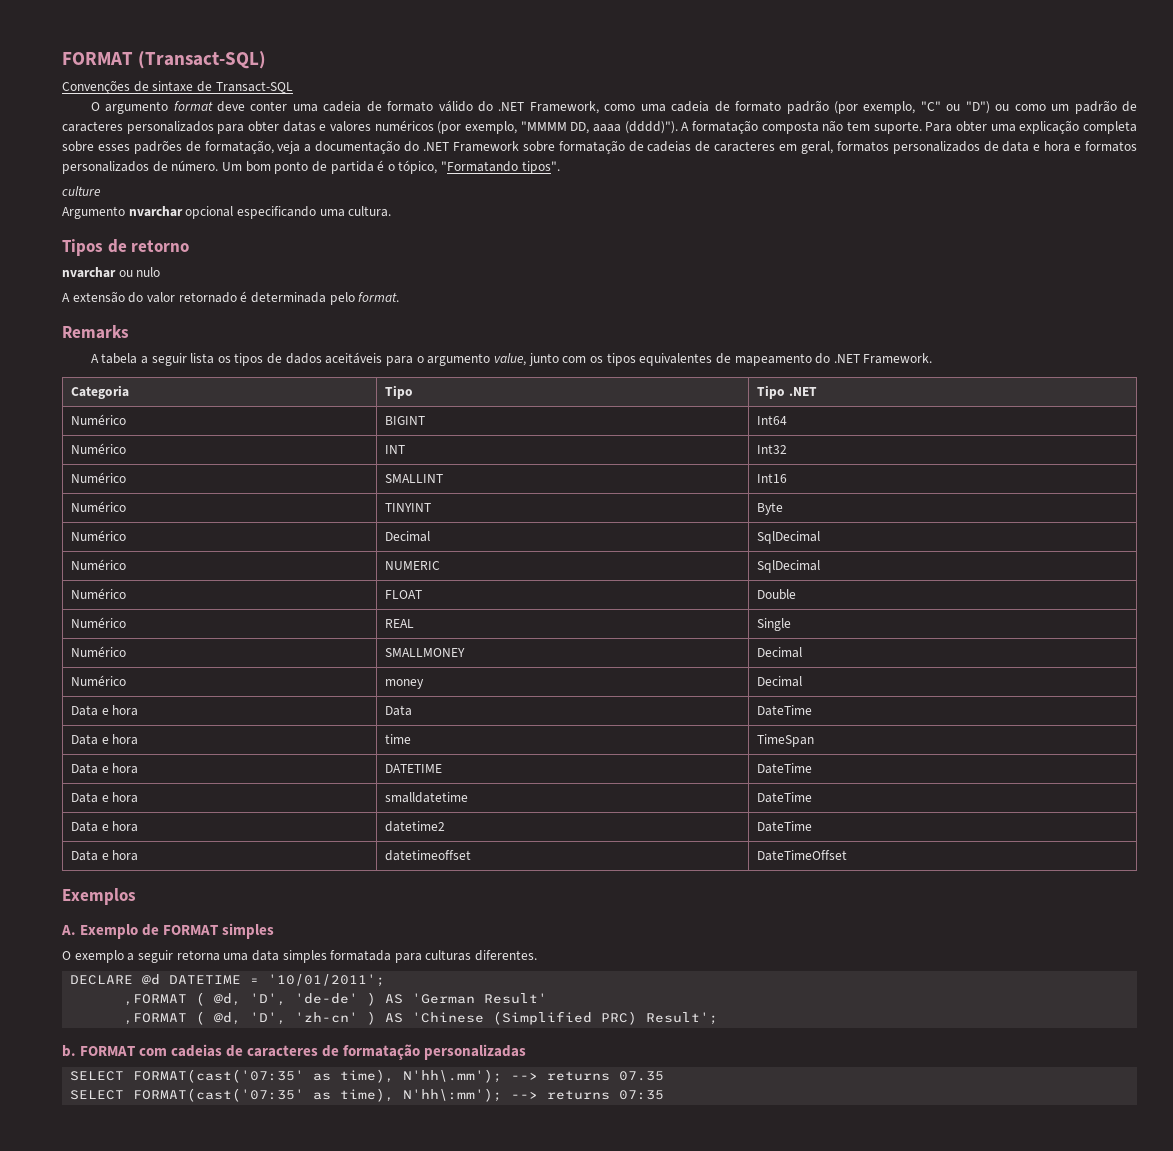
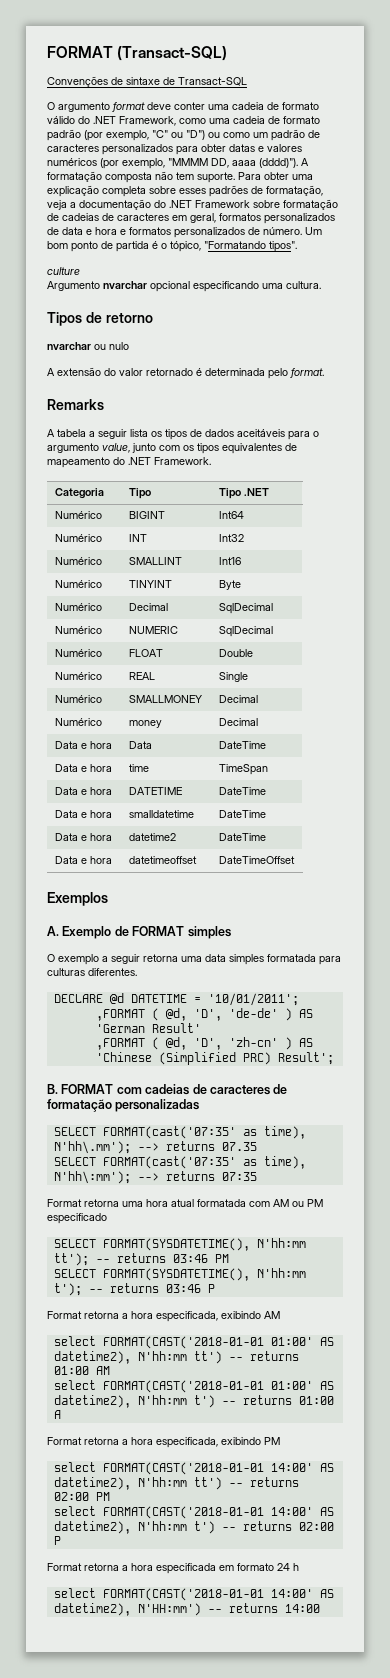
- b. FORMAT com cadeias de caracteres de formatação personalizadas
+ B. FORMAT com cadeias de caracteres de formatação personalizadas
+ Format retorna uma hora atual formatada com AM ou PM especificado
+ SELECT FORMAT(SYSDATETIME(), N'hh:mm tt'); -- returns 03:46 PM
+ SELECT FORMAT(SYSDATETIME(), N'hh:mm t'); -- returns 03:46 P
+ Format retorna a hora especificada, exibindo AM
+ select FORMAT(CAST('2018-01-01 01:00' AS datetime2), N'hh:mm tt') -- returns 01:00 AM
+ select FORMAT(CAST('2018-01-01 01:00' AS datetime2), N'hh:mm t') -- returns 01:00 A
+ Format retorna a hora especificada, exibindo PM
+ select FORMAT(CAST('2018-01-01 14:00' AS datetime2), N'hh:mm tt') -- returns 02:00 PM
+ select FORMAT(CAST('2018-01-01 14:00' AS datetime2), N'hh:mm t') -- returns 02:00 P
+ Format retorna a hora especificada em formato 24 h
+ select FORMAT(CAST('2018-01-01 14:00' AS datetime2), N'HH:mm') -- returns 14:00

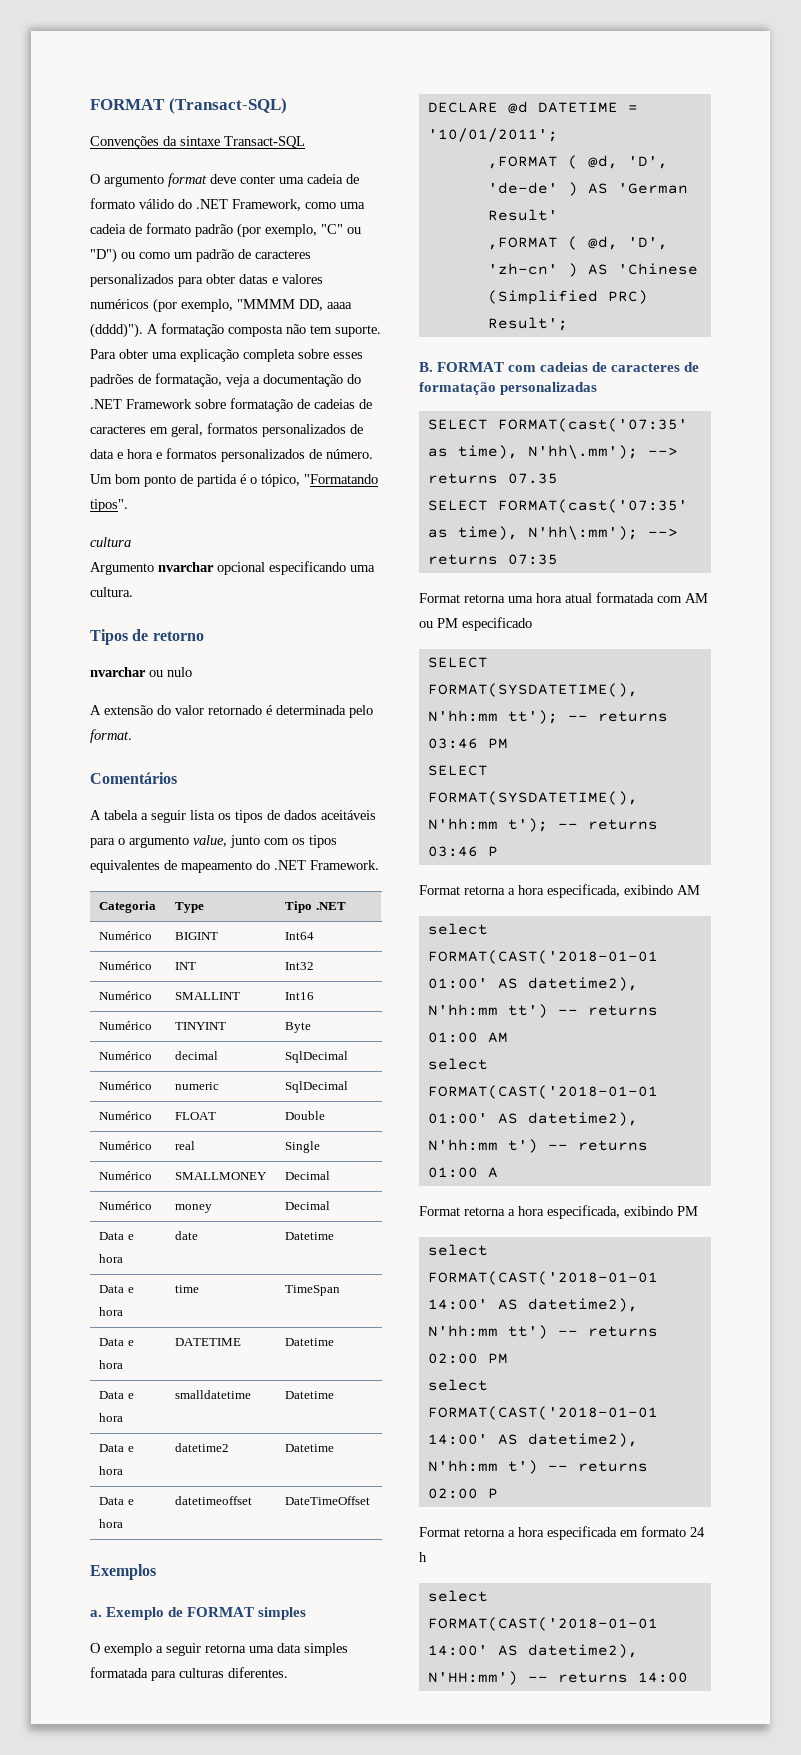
- Convenções de sintaxe de Transact-SQL
+ Convenções da sintaxe Transact-SQL
- culture
+ cultura
- Remarks
+ Comentários
- Categoria | Tipo | Tipo .NET
+ Categoria | Type | Tipo .NET
- Numérico | Decimal | SqlDecimal
- Numérico | NUMERIC | SqlDecimal
+ Numérico | decimal | SqlDecimal
+ Numérico | numeric | SqlDecimal
- Numérico | REAL | Single
+ Numérico | real | Single
- Data e hora | Data | DateTime
+ Data e hora | date | Datetime
- Data e hora | DATETIME | DateTime
+ Data e hora | DATETIME | Datetime
- Data e hora | smalldatetime | DateTime
+ Data e hora | smalldatetime | Datetime
- Data e hora | datetime2 | DateTime
+ Data e hora | datetime2 | Datetime
- A. Exemplo de FORMAT simples
+ a. Exemplo de FORMAT simples

